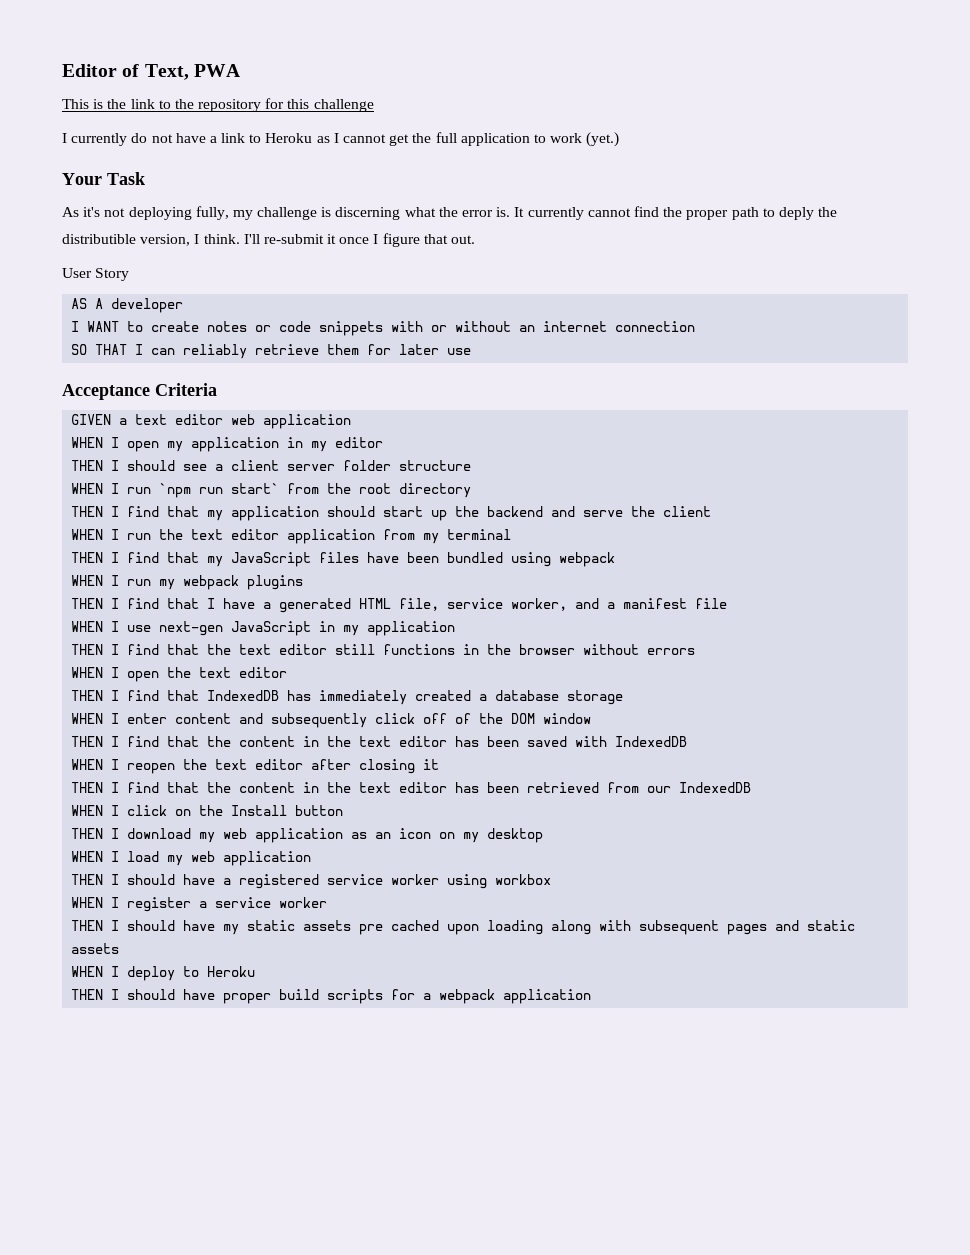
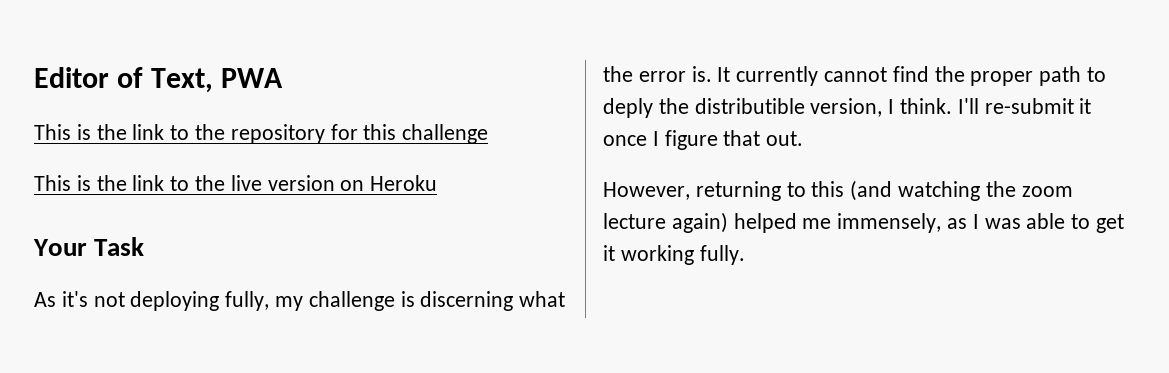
- I currently do not have a link to Heroku as I cannot get the full application to work (yet.)
+ This is the link to the live version on Heroku
- User Story
- AS A developer
- I WANT to create notes or code snippets with or without an internet connection
- SO THAT I can reliably retrieve them for later use
- Acceptance Criteria
- GIVEN a text editor web application
- WHEN I open my application in my editor
- THEN I should see a client server folder structure
- WHEN I run `npm run start` from the root directory
- THEN I find that my application should start up the backend and serve the client
- WHEN I run the text editor application from my terminal
- THEN I find that my JavaScript files have been bundled using webpack
- WHEN I run my webpack plugins
- THEN I find that I have a generated HTML file, service worker, and a manifest file
- WHEN I use next-gen JavaScript in my application
- THEN I find that the text editor still functions in the browser without errors
- WHEN I open the text editor
- THEN I find that IndexedDB has immediately created a database storage
- WHEN I enter content and subsequently click off of the DOM window
- THEN I find that the content in the text editor has been saved with IndexedDB
- WHEN I reopen the text editor after closing it
- THEN I find that the content in the text editor has been retrieved from our IndexedDB
- WHEN I click on the Install button
- THEN I download my web application as an icon on my desktop
- WHEN I load my web application
- THEN I should have a registered service worker using workbox
- WHEN I register a service worker
- THEN I should have my static assets pre cached upon loading along with subsequent pages and static assets
- WHEN I deploy to Heroku
- THEN I should have proper build scripts for a webpack application
+ However, returning to this (and watching the zoom lecture again) helped me immensely, as I was able to get it working fully.

